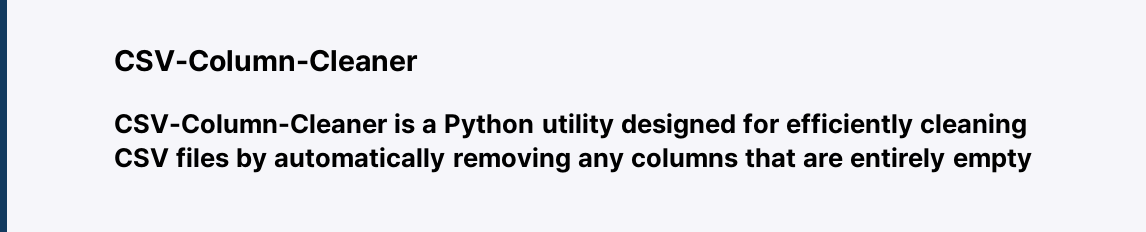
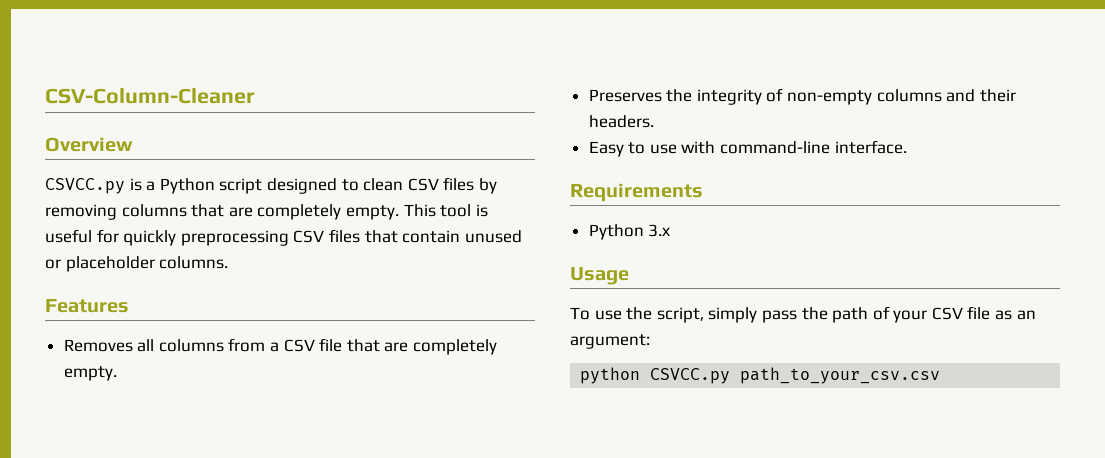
- CSV-Column-Cleaner is a Python utility designed for efficiently cleaning CSV files by automatically removing any columns that are entirely empty
+ Overview
+ CSVCC.py is a Python script designed to clean CSV files by removing columns that are completely empty. This tool is useful for quickly preprocessing CSV files that contain unused or placeholder columns.
+ Features
+ Removes all columns from a CSV file that are completely empty.
+ Preserves the integrity of non-empty columns and their headers.
+ Easy to use with command-line interface.
+ Requirements
+ Python 3.x
+ Usage
+ To use the script, simply pass the path of your CSV file as an argument:
+ python CSVCC.py path_to_your_csv.csv

